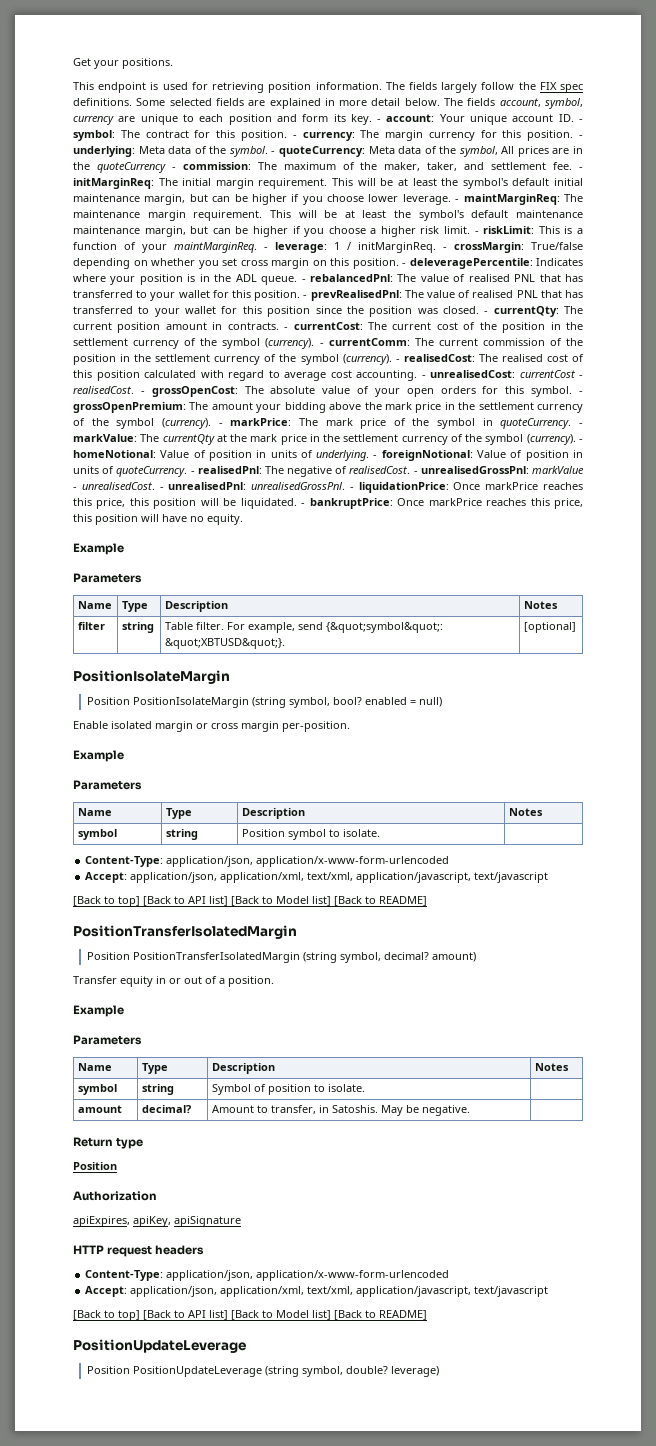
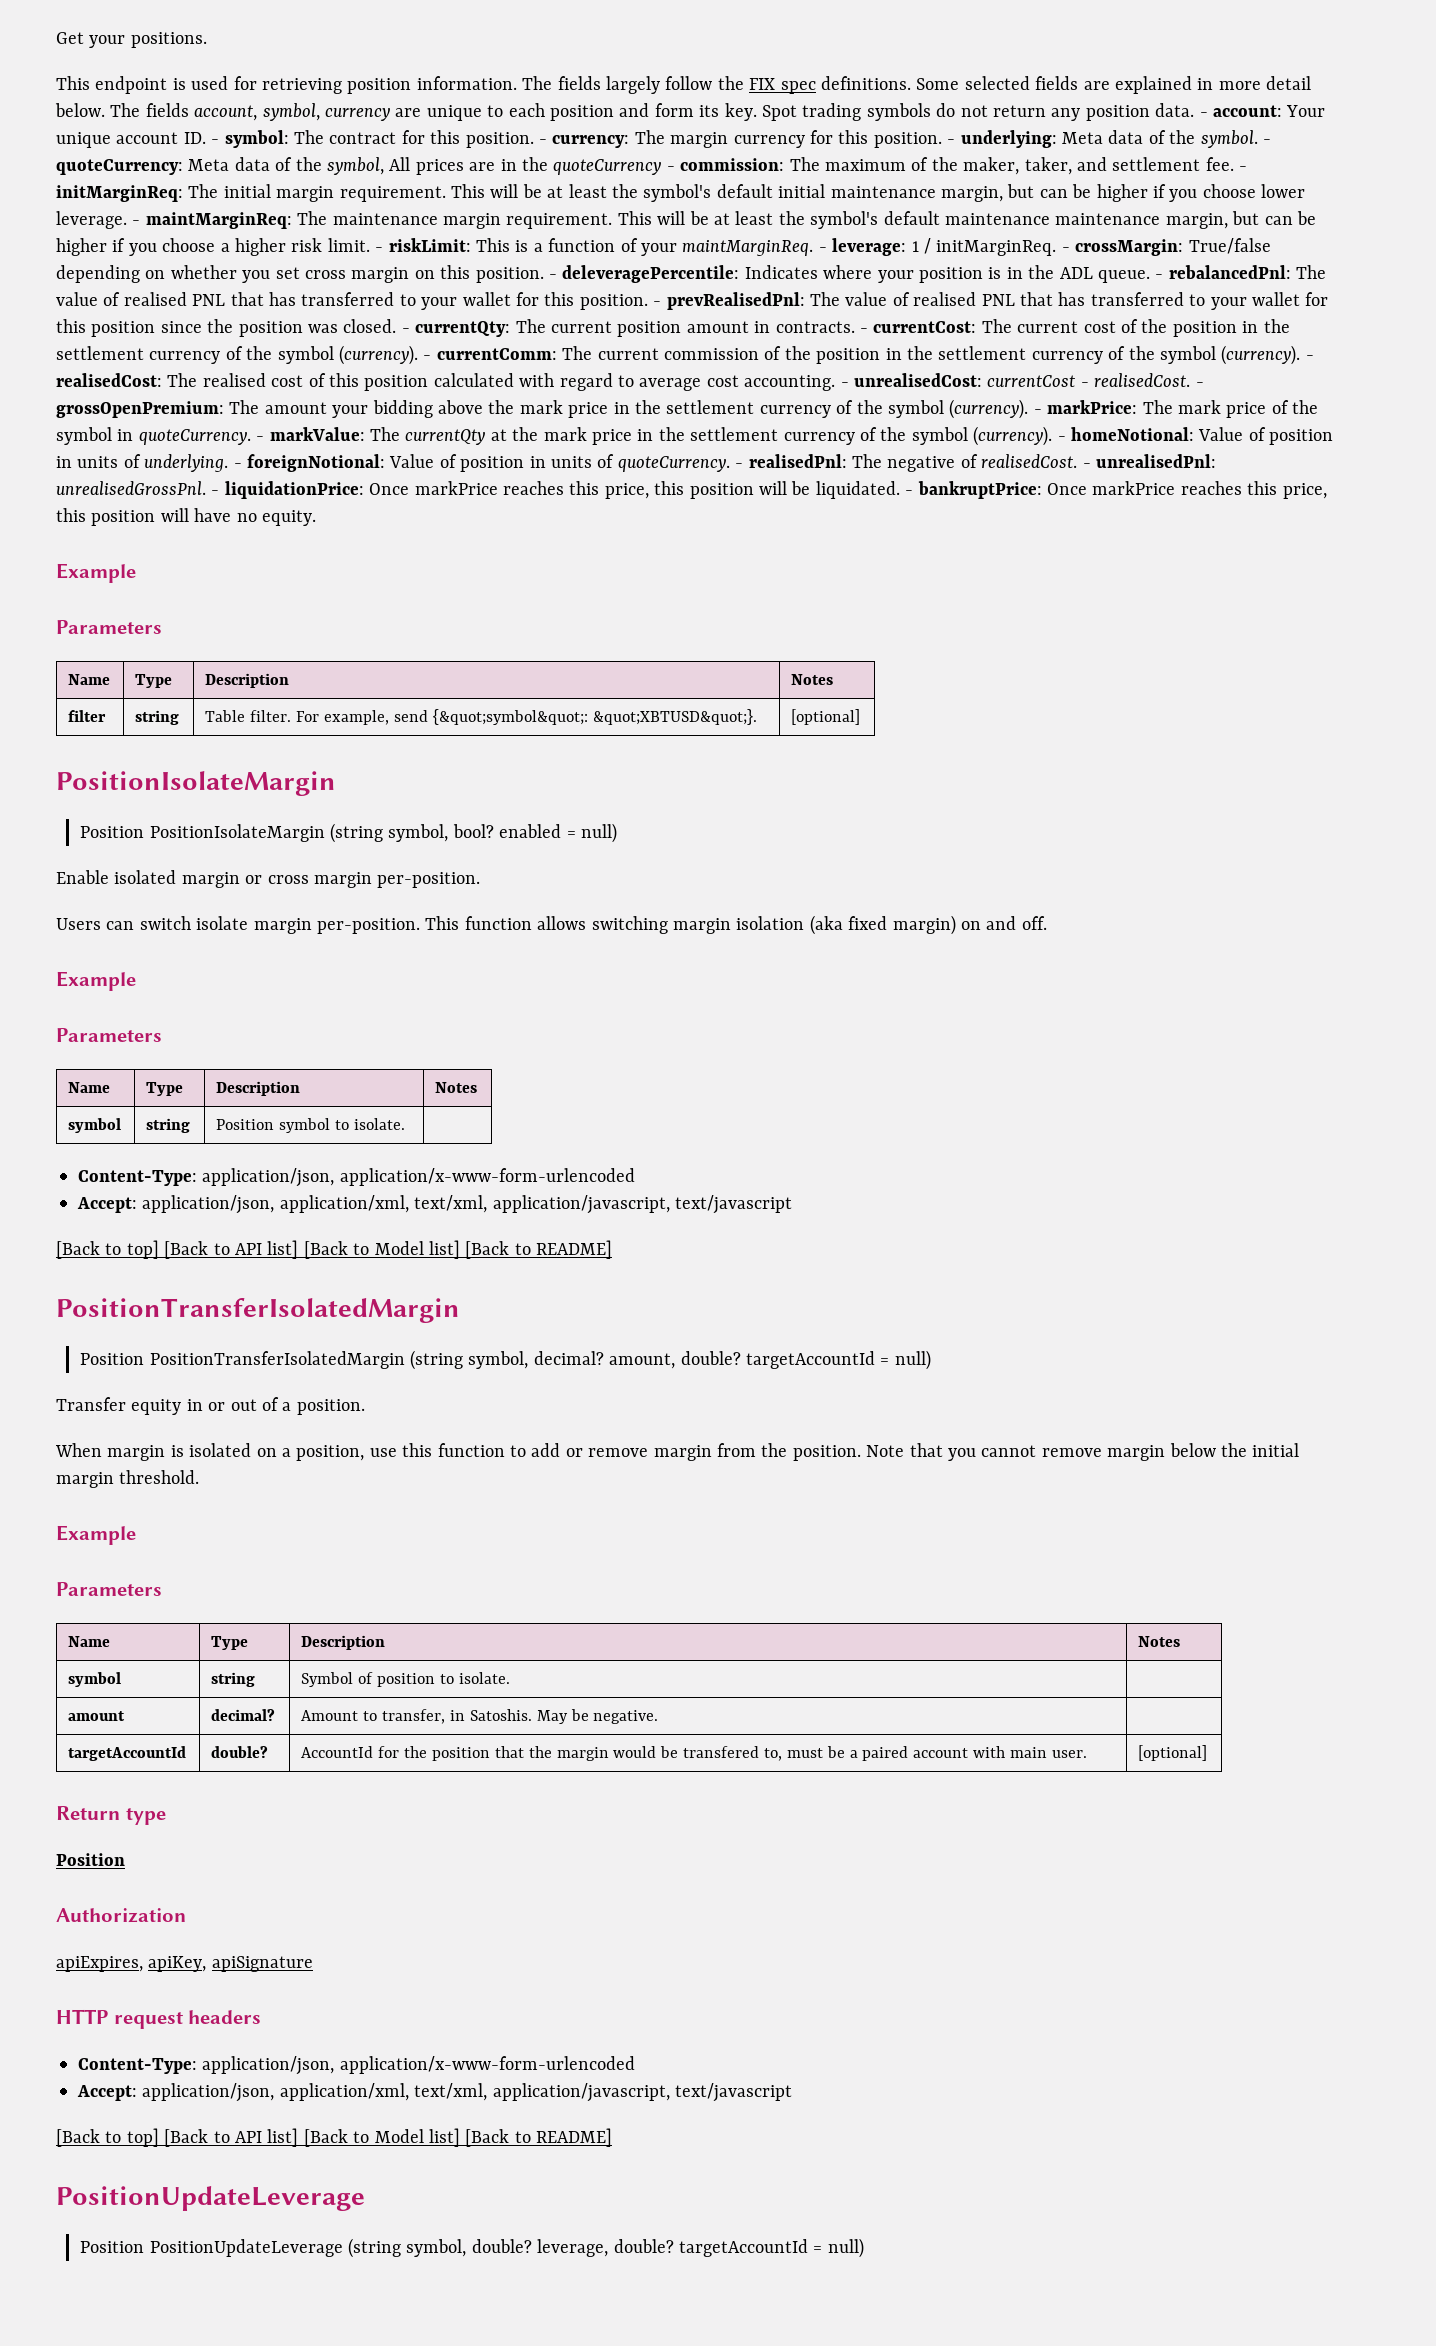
+ Spot trading symbols do not return any position data.
- - grossOpenCost: The absolute value of your open orders for this symbol. - grossOpenPremium: The amount your bidding above the mark price in the settlement currency of the symbol (currency).
+ - grossOpenPremium: The amount your bidding above the mark price in the settlement currency of the symbol (currency).
- - unrealisedGrossPnl: markValue - unrealisedCost. - unrealisedPnl: unrealisedGrossPnl.
+ - unrealisedPnl: unrealisedGrossPnl.
+ Users can switch isolate margin per-position. This function allows switching margin isolation (aka fixed margin) on and off.
- Position PositionTransferIsolatedMargin (string symbol, decimal? amount)
+ Position PositionTransferIsolatedMargin (string symbol, decimal? amount, double? targetAccountId = null)
+ When margin is isolated on a position, use this function to add or remove margin from the position. Note that you cannot remove margin below the initial margin threshold.
+ targetAccountId | double? | AccountId for the position that the margin would be transfered to, must be a paired account with main user. | [optional]
- Position PositionUpdateLeverage (string symbol, double? leverage)
+ Position PositionUpdateLeverage (string symbol, double? leverage, double? targetAccountId = null)

